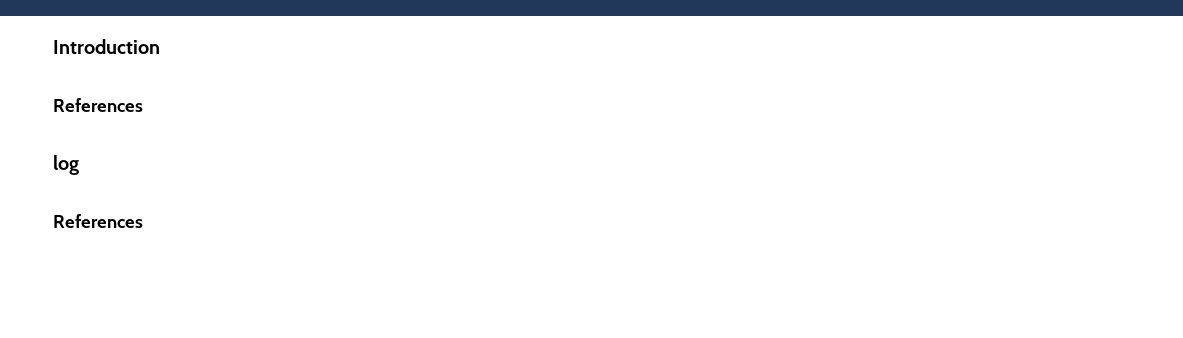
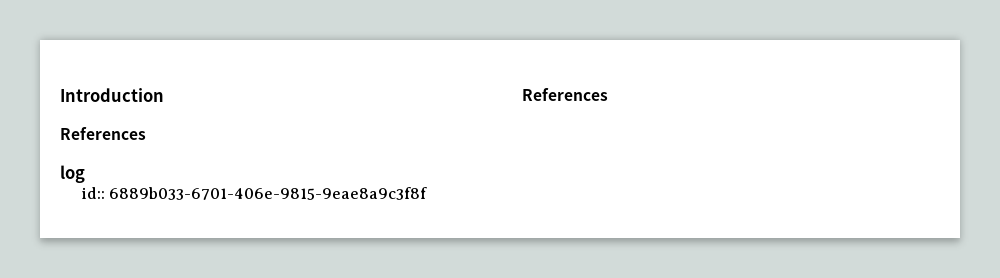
+ id:: 6889b033-6701-406e-9815-9eae8a9c3f8f

